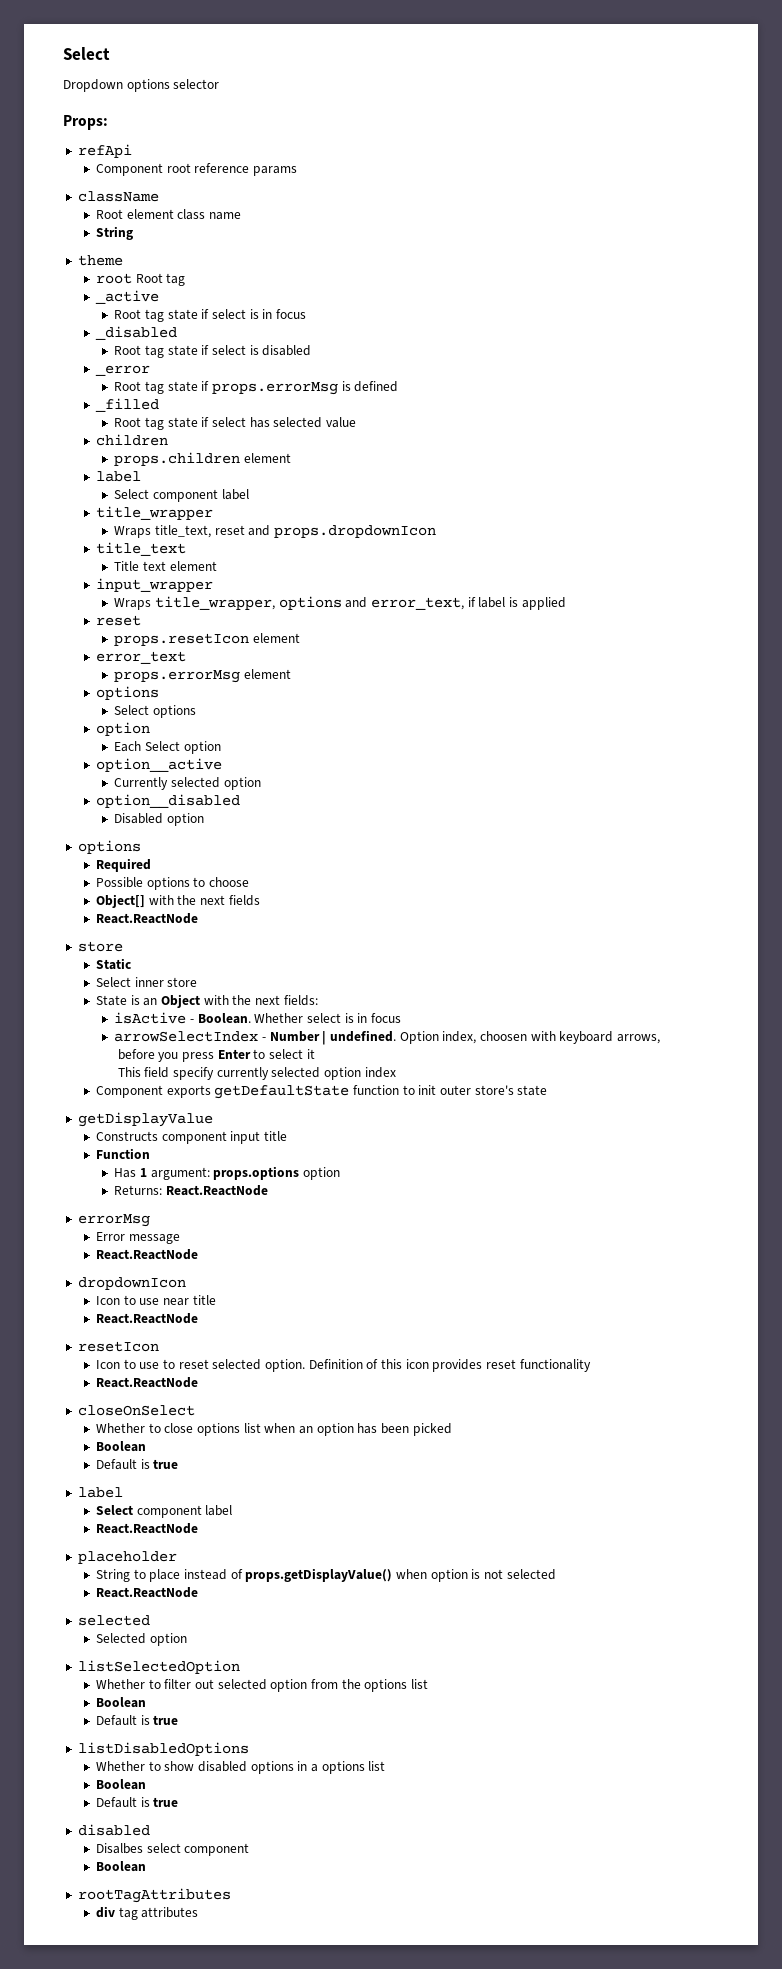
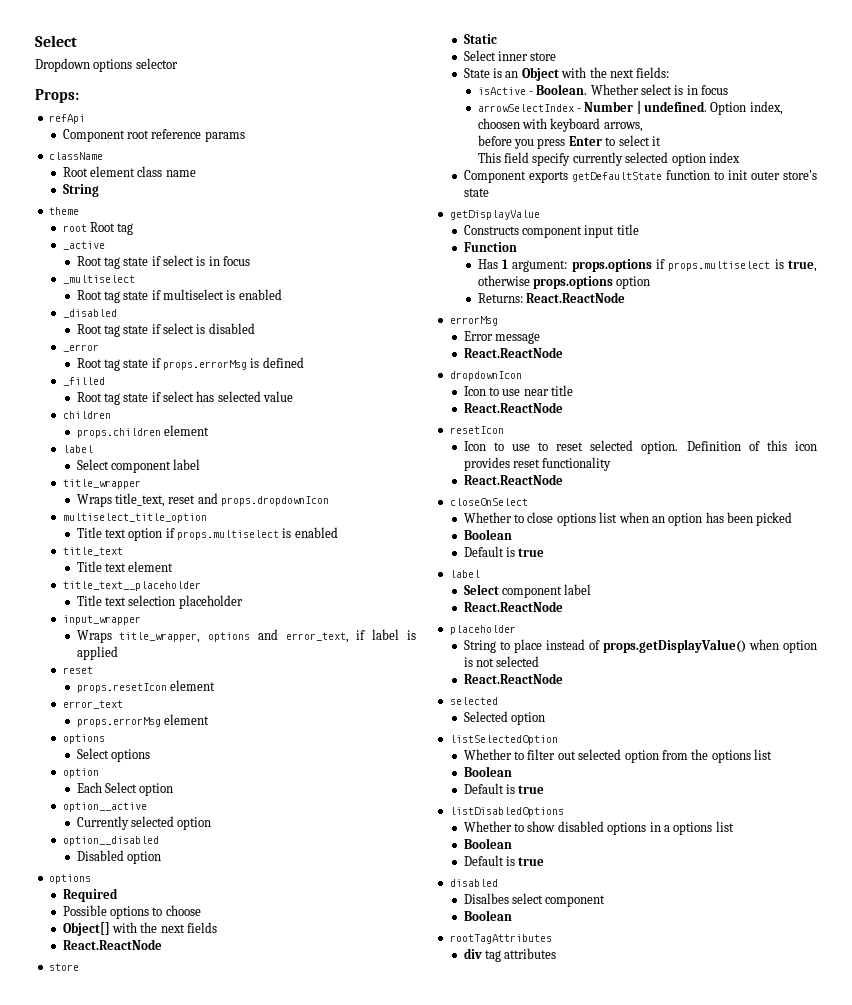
+ _multiselect
+ Root tag state if multiselect is enabled
+ multiselect_title_option
+ Title text option if props.multiselect is enabled
+ title_text__placeholder
+ Title text selection placeholder
- Has 1 argument: props.options option
+ Has 1 argument: props.options if props.multiselect is true, otherwise props.options option

